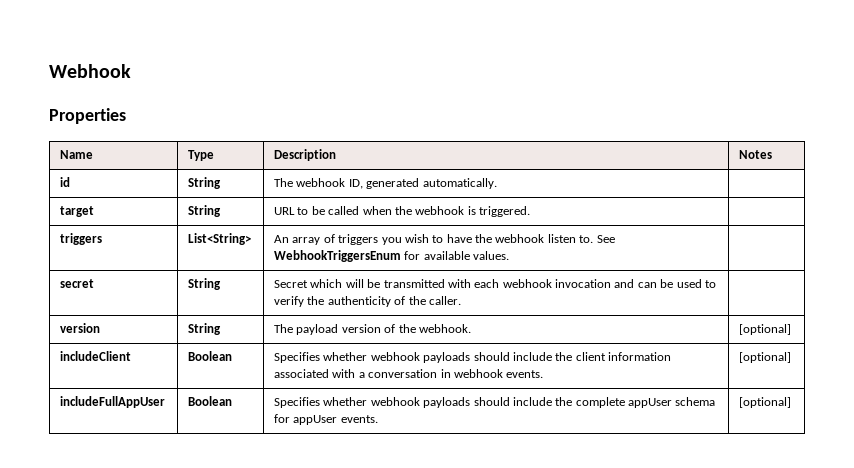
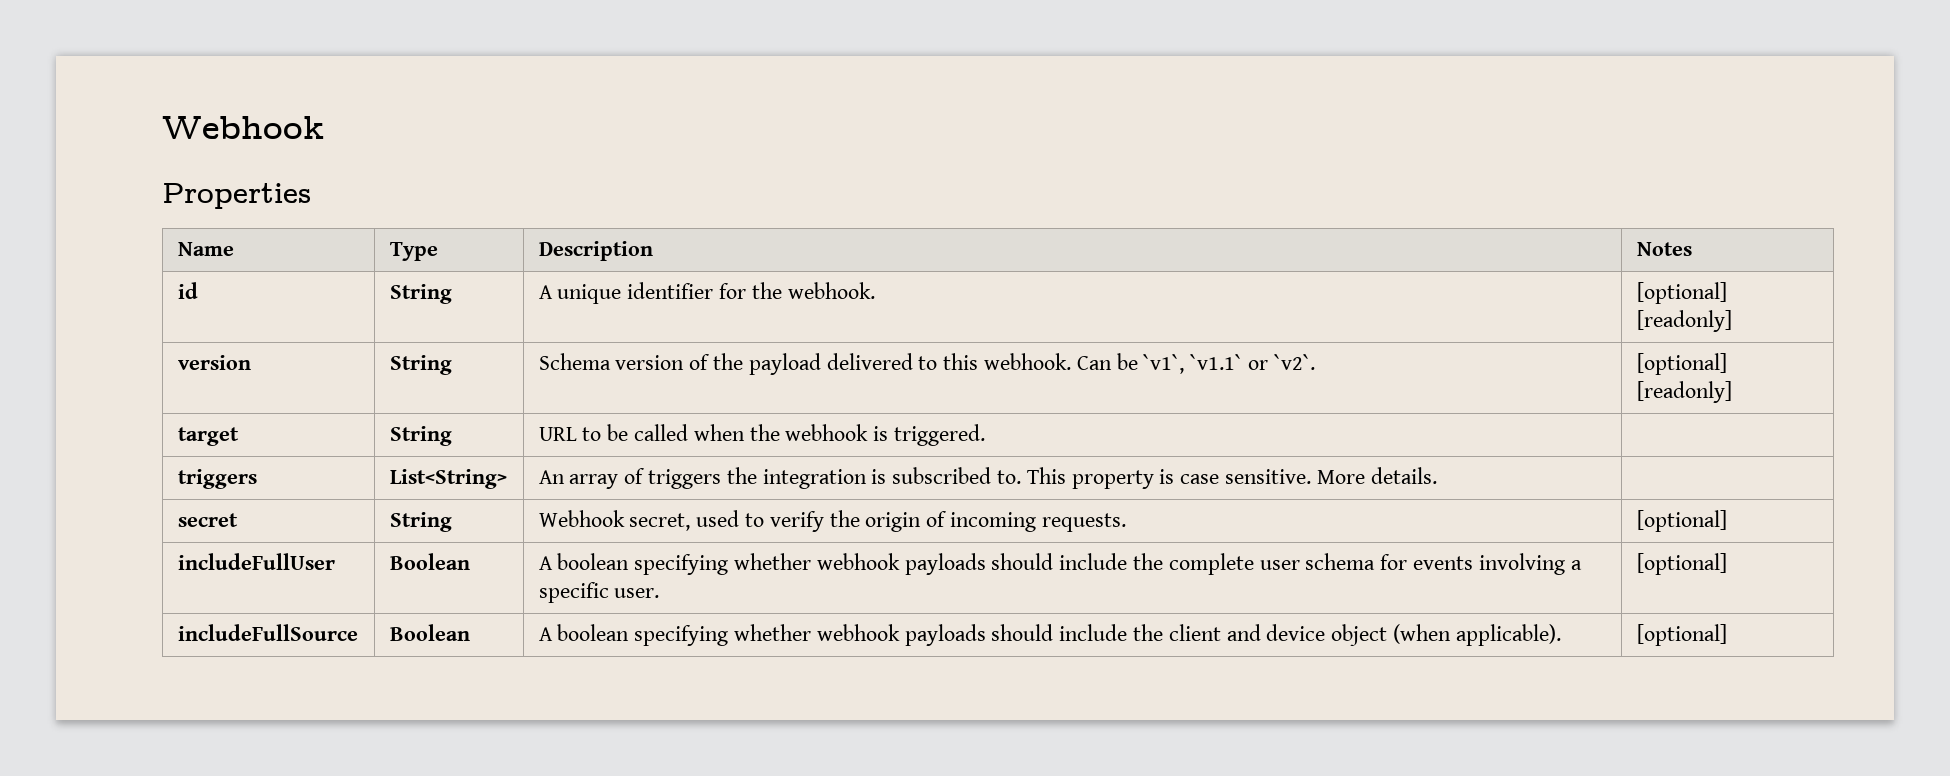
- id | String | The webhook ID, generated automatically. |
+ id | String | A unique identifier for the webhook. | [optional] [readonly]
+ version | String | Schema version of the payload delivered to this webhook. Can be `v1`, `v1.1` or `v2`. | [optional] [readonly]
- triggers | List<String> | An array of triggers you wish to have the webhook listen to. See WebhookTriggersEnum for available values. |
- secret | String | Secret which will be transmitted with each webhook invocation and can be used to verify the authenticity of the caller. |
- version | String | The payload version of the webhook. | [optional]
- includeClient | Boolean | Specifies whether webhook payloads should include the client information associated with a conversation in webhook events. | [optional]
- includeFullAppUser | Boolean | Specifies whether webhook payloads should include the complete appUser schema for appUser events. | [optional]
+ triggers | List<String> | An array of triggers the integration is subscribed to. This property is case sensitive. More details. |
+ secret | String | Webhook secret, used to verify the origin of incoming requests. | [optional]
+ includeFullUser | Boolean | A boolean specifying whether webhook payloads should include the complete user schema for events involving a specific user. | [optional]
+ includeFullSource | Boolean | A boolean specifying whether webhook payloads should include the client and device object (when applicable). | [optional]

